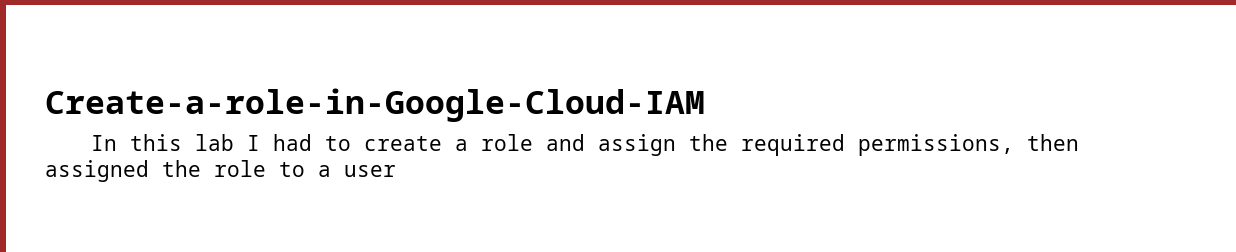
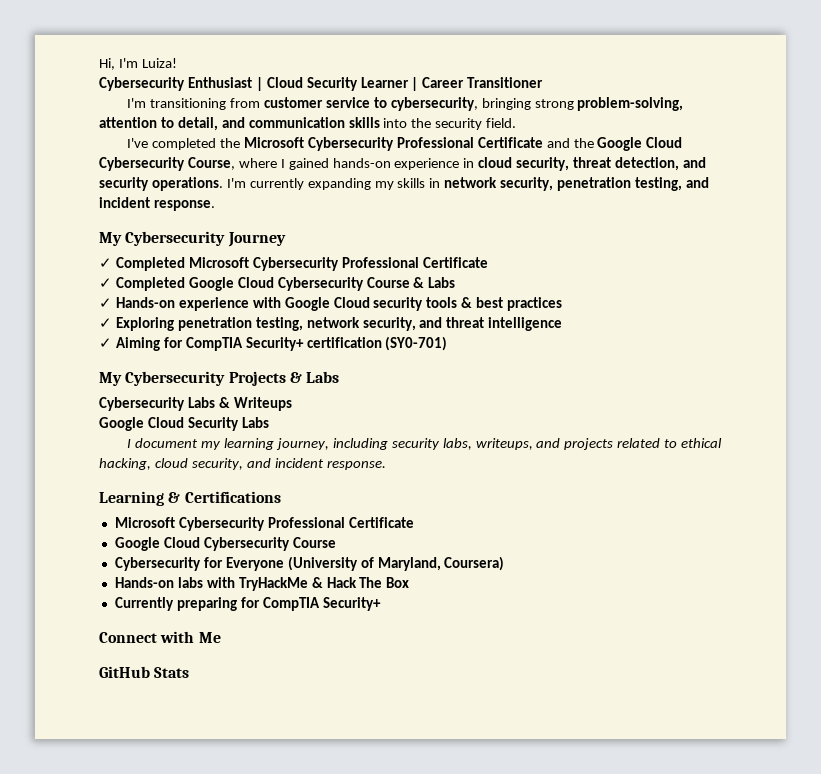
- Create-a-role-in-Google-Cloud-IAM
- In this lab I had to create a role and assign the required permissions, then assigned the role to a user
+ Hi, I'm Luiza!
+ Cybersecurity Enthusiast | Cloud Security Learner | Career Transitioner
+ I'm transitioning from customer service to cybersecurity, bringing strong problem-solving, attention to detail, and communication skills into the security field.
+ I've completed the Microsoft Cybersecurity Professional Certificate and the Google Cloud Cybersecurity Course, where I gained hands-on experience in cloud security, threat detection, and security operations. I'm currently expanding my skills in network security, penetration testing, and incident response.
+ My Cybersecurity Journey
+ ✓ Completed Microsoft Cybersecurity Professional Certificate
+ ✓ Completed Google Cloud Cybersecurity Course & Labs
+ ✓ Hands-on experience with Google Cloud security tools & best practices
+ ✓ Exploring penetration testing, network security, and threat intelligence
+ ✓ Aiming for CompTIA Security+ certification (SY0-701)
+ My Cybersecurity Projects & Labs
+ Cybersecurity Labs & Writeups
+ Google Cloud Security Labs
+ I document my learning journey, including security labs, writeups, and projects related to ethical hacking, cloud security, and incident response.
+ Learning & Certifications
+ Microsoft Cybersecurity Professional Certificate
+ Google Cloud Cybersecurity Course
+ Cybersecurity for Everyone (University of Maryland, Coursera)
+ Hands-on labs with TryHackMe & Hack The Box
+ Currently preparing for CompTIA Security+
+ Connect with Me
+ GitHub Stats

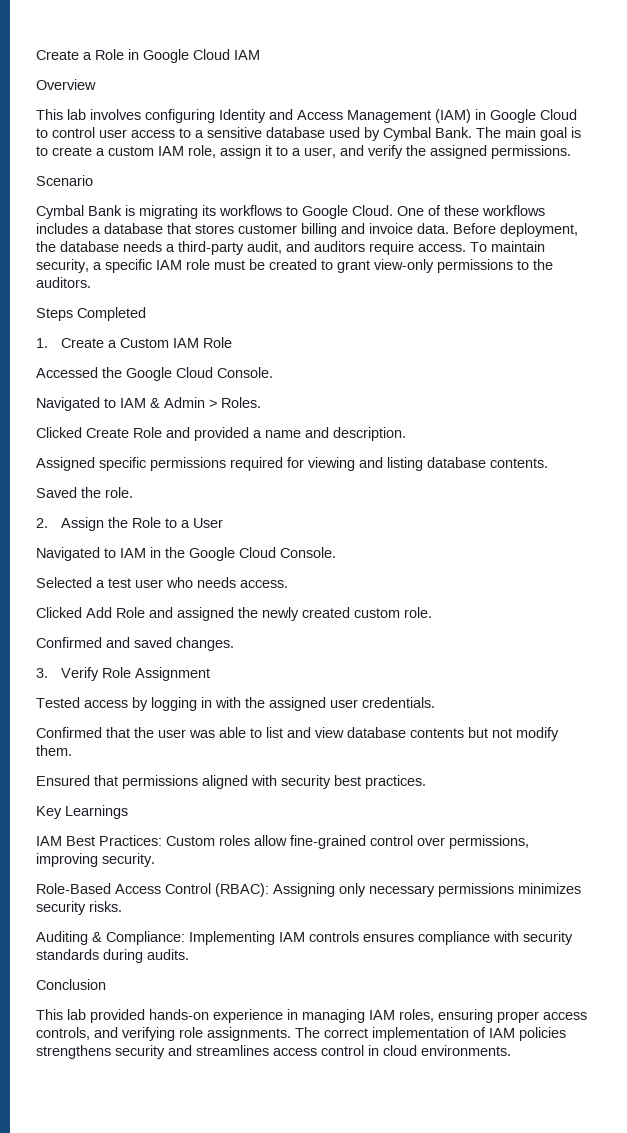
- Hi, I'm Luiza!
- Cybersecurity Enthusiast | Cloud Security Learner | Career Transitioner
- I'm transitioning from customer service to cybersecurity, bringing strong problem-solving, attention to detail, and communication skills into the security field.
- I've completed the Microsoft Cybersecurity Professional Certificate and the Google Cloud Cybersecurity Course, where I gained hands-on experience in cloud security, threat detection, and security operations. I'm currently expanding my skills in network security, penetration testing, and incident response.
- My Cybersecurity Journey
- ✓ Completed Microsoft Cybersecurity Professional Certificate
- ✓ Completed Google Cloud Cybersecurity Course & Labs
- ✓ Hands-on experience with Google Cloud security tools & best practices
- ✓ Exploring penetration testing, network security, and threat intelligence
- ✓ Aiming for CompTIA Security+ certification (SY0-701)
- My Cybersecurity Projects & Labs
- Cybersecurity Labs & Writeups
- Google Cloud Security Labs
- I document my learning journey, including security labs, writeups, and projects related to ethical hacking, cloud security, and incident response.
- Learning & Certifications
- Microsoft Cybersecurity Professional Certificate
- Google Cloud Cybersecurity Course
- Cybersecurity for Everyone (University of Maryland, Coursera)
- Hands-on labs with TryHackMe & Hack The Box
- Currently preparing for CompTIA Security+
- Connect with Me
- GitHub Stats
+ Create a Role in Google Cloud IAM
+ Overview
+ This lab involves configuring Identity and Access Management (IAM) in Google Cloud to control user access to a sensitive database used by Cymbal Bank. The main goal is to create a custom IAM role, assign it to a user, and verify the assigned permissions.
+ Scenario
+ Cymbal Bank is migrating its workflows to Google Cloud. One of these workflows includes a database that stores customer billing and invoice data. Before deployment, the database needs a third-party audit, and auditors require access. To maintain security, a specific IAM role must be created to grant view-only permissions to the auditors.
+ Steps Completed
+ 1. Create a Custom IAM Role
+ Accessed the Google Cloud Console.
+ Navigated to IAM & Admin > Roles.
+ Clicked Create Role and provided a name and description.
+ Assigned specific permissions required for viewing and listing database contents.
+ Saved the role.
+ 2. Assign the Role to a User
+ Navigated to IAM in the Google Cloud Console.
+ Selected a test user who needs access.
+ Clicked Add Role and assigned the newly created custom role.
+ Confirmed and saved changes.
+ 3. Verify Role Assignment
+ Tested access by logging in with the assigned user credentials.
+ Confirmed that the user was able to list and view database contents but not modify them.
+ Ensured that permissions aligned with security best practices.
+ Key Learnings
+ IAM Best Practices: Custom roles allow fine-grained control over permissions, improving security.
+ Role-Based Access Control (RBAC): Assigning only necessary permissions minimizes security risks.
+ Auditing & Compliance: Implementing IAM controls ensures compliance with security standards during audits.
+ Conclusion
+ This lab provided hands-on experience in managing IAM roles, ensuring proper access controls, and verifying role assignments. The correct implementation of IAM policies strengthens security and streamlines access control in cloud environments.

